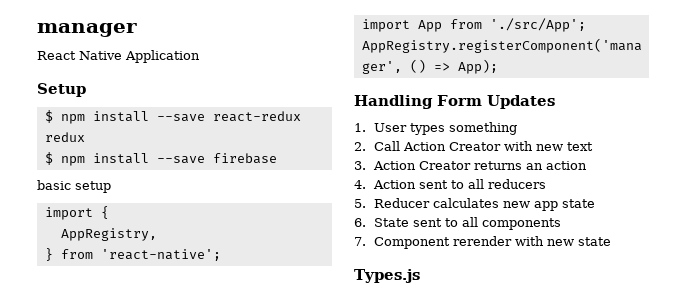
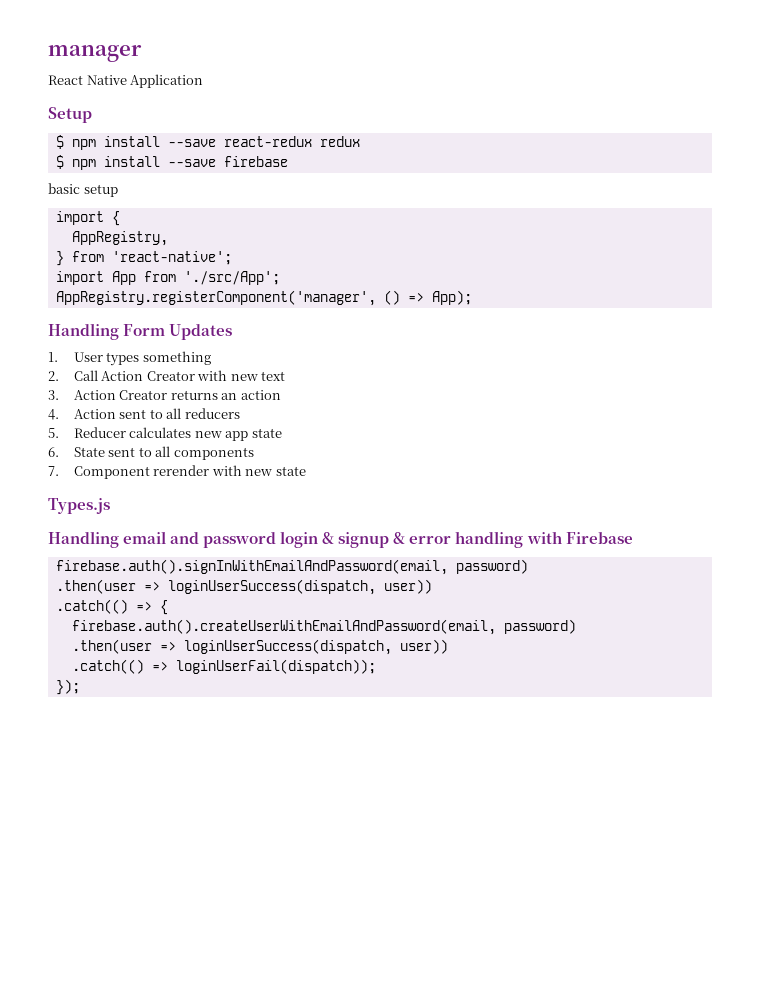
+ Handling email and password login & signup & error handling with Firebase
+ firebase.auth().signInWithEmailAndPassword(email, password)
+ .then(user => loginUserSuccess(dispatch, user))
+ .catch(() => {
+ firebase.auth().createUserWithEmailAndPassword(email, password)
+ .then(user => loginUserSuccess(dispatch, user))
+ .catch(() => loginUserFail(dispatch));
+ });

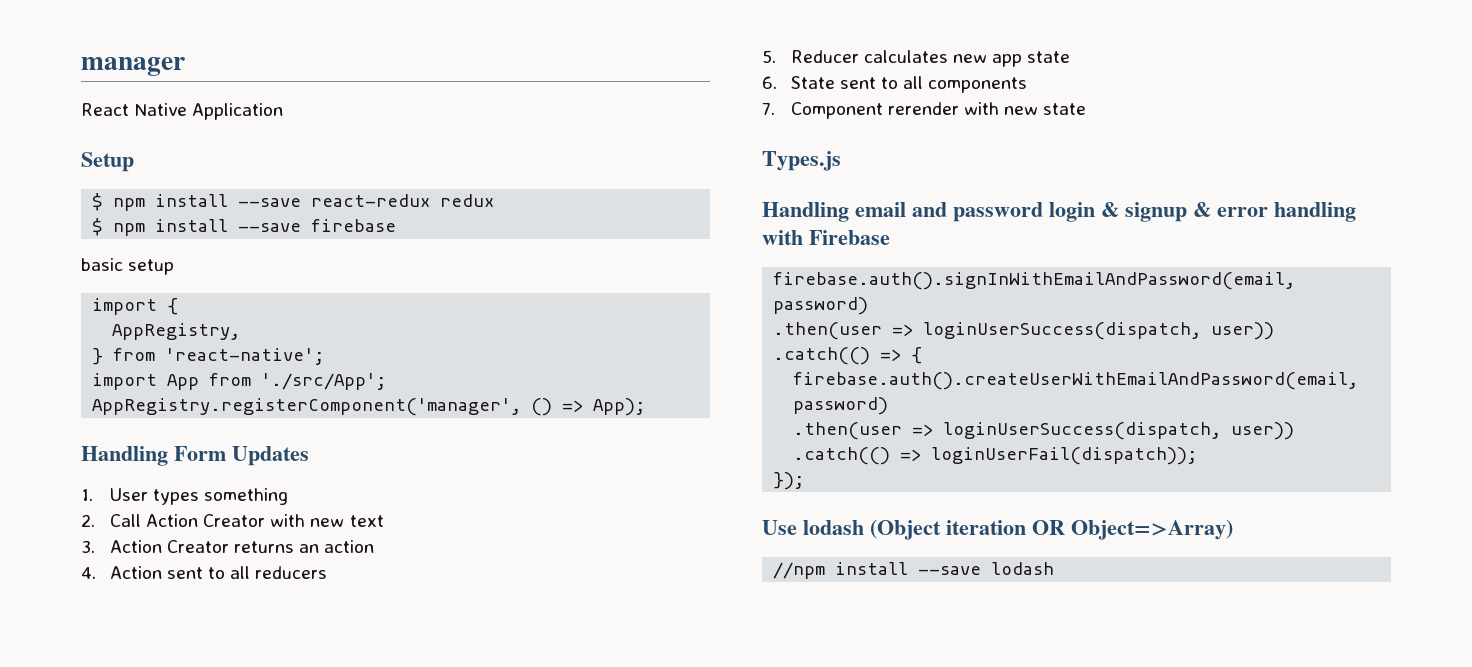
+ Use lodash (Object iteration OR Object=>Array)
+ //npm install --save lodash

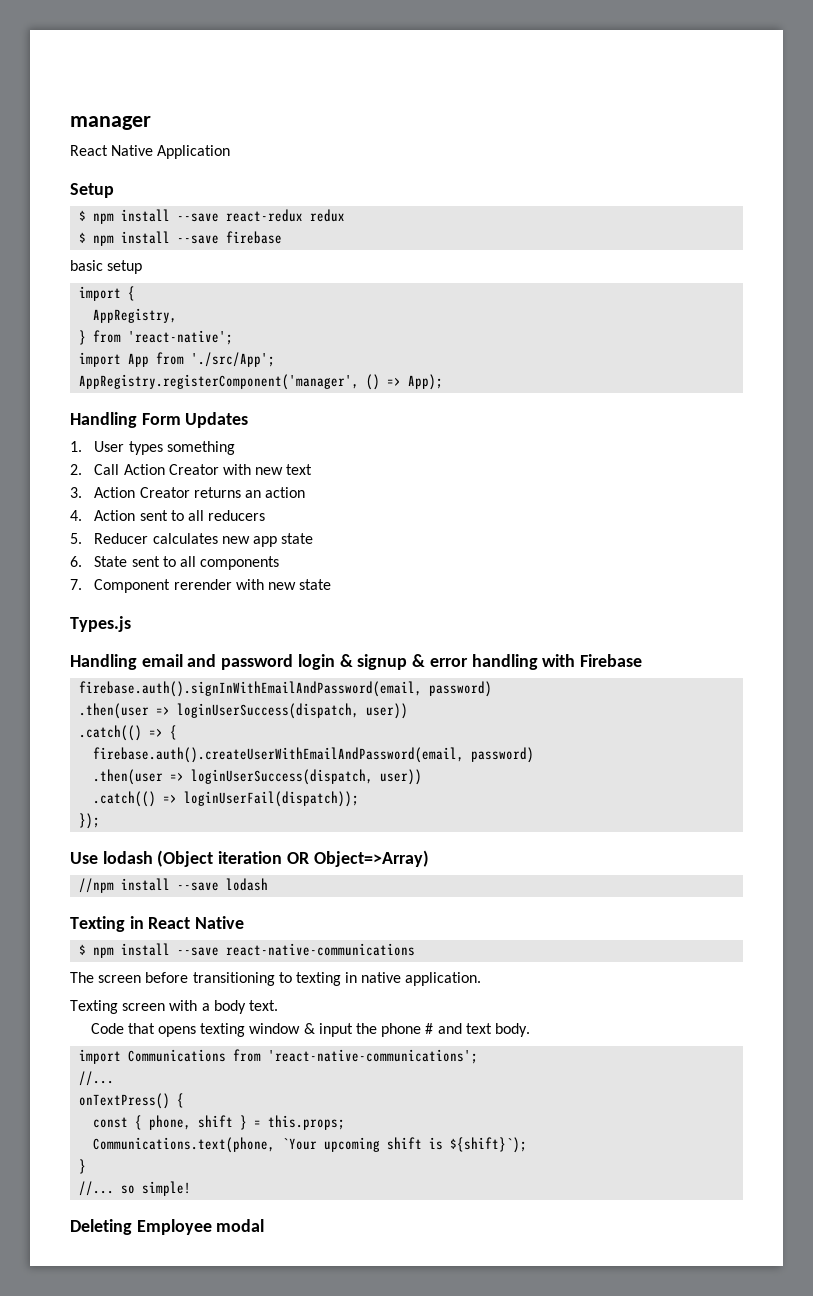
+ Texting in React Native
+ $ npm install --save react-native-communications
+ The screen before transitioning to texting in native application.
+ Texting screen with a body text.
+ Code that opens texting window & input the phone # and text body.
+ import Communications from 'react-native-communications';
+ //...
+ onTextPress() {
+ const { phone, shift } = this.props;
+ Communications.text(phone, `Your upcoming shift is ${shift}`);
+ }
+ //... so simple!
+ Deleting Employee modal

